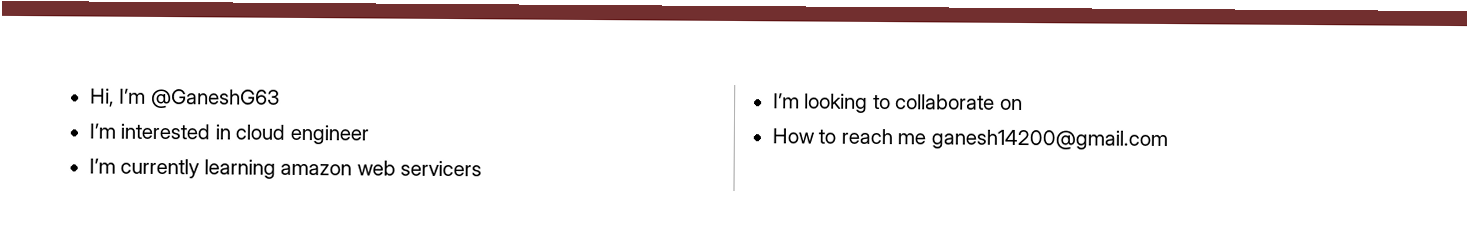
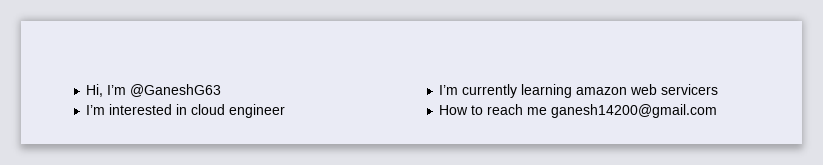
- I’m looking to collaborate on

